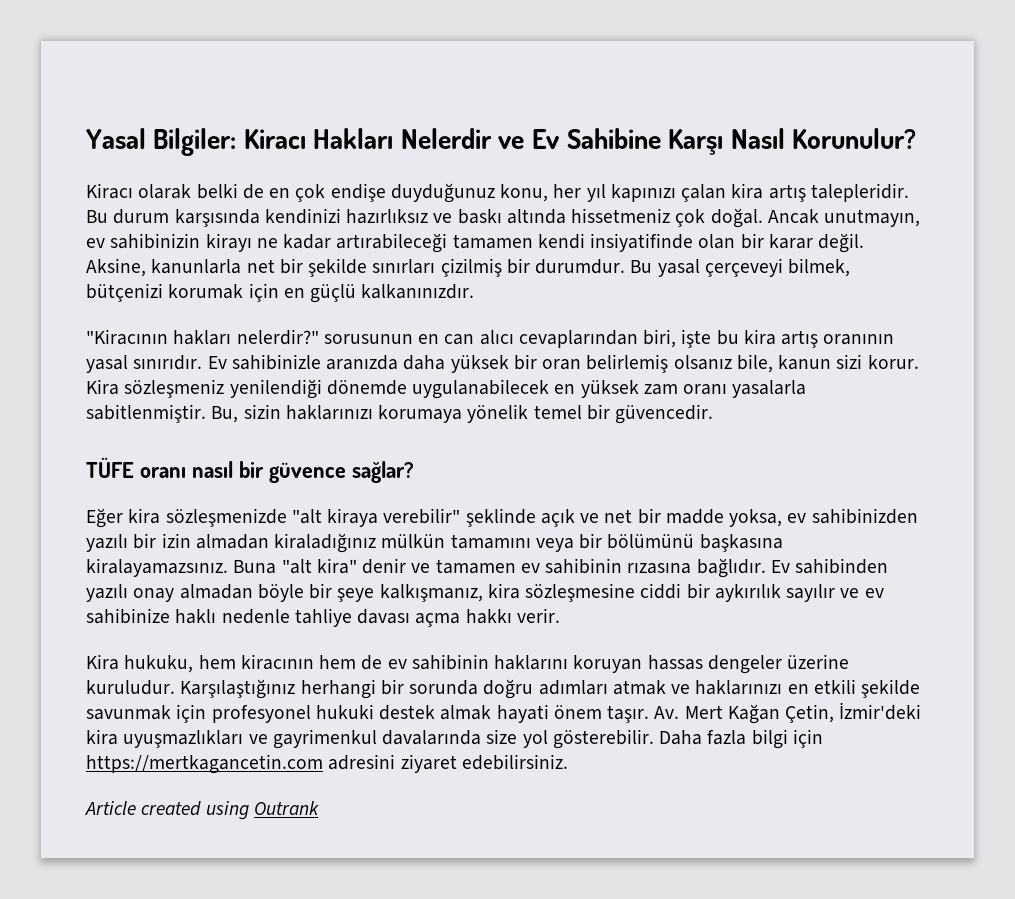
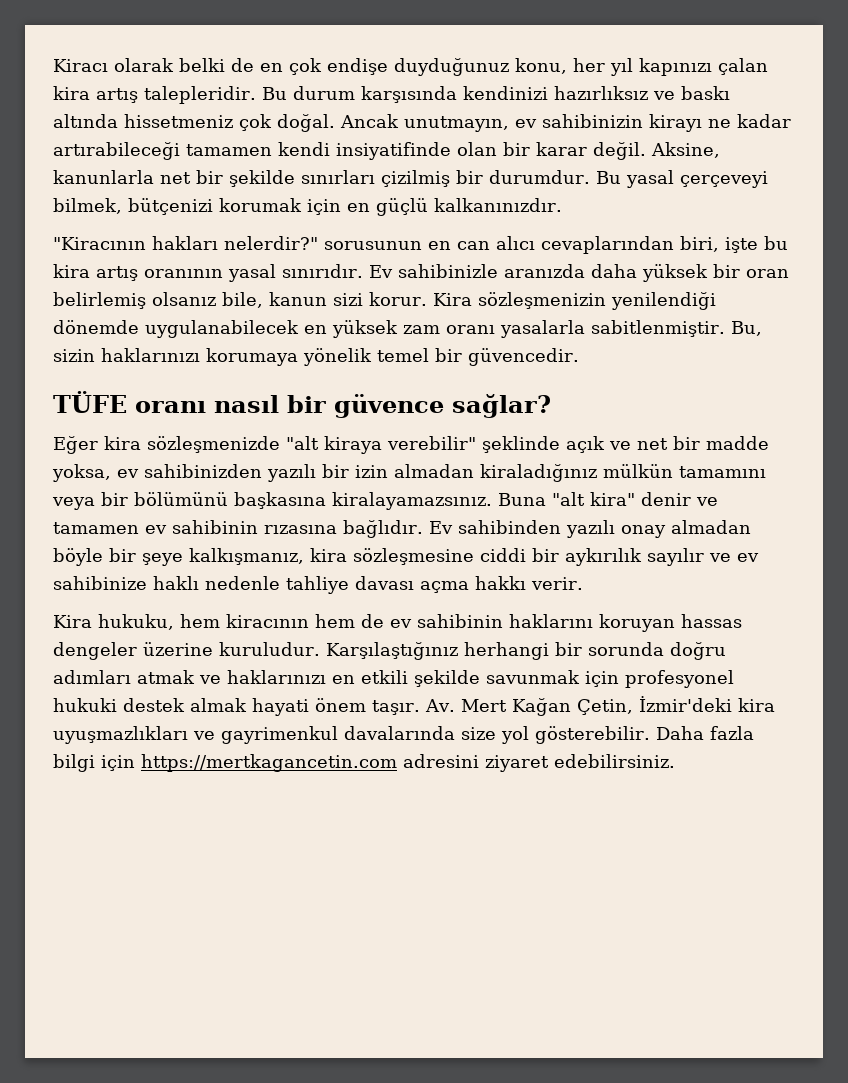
- Yasal Bilgiler: Kiracı Hakları Nelerdir ve Ev Sahibine Karşı Nasıl Korunulur?
- Kira sözleşmeniz yenilendiği dönemde uygulanabilecek en yüksek zam oranı yasalarla sabitlenmiştir.
+ Kira sözleşmenizin yenilendiği dönemde uygulanabilecek en yüksek zam oranı yasalarla sabitlenmiştir.
- Article created using Outrank

